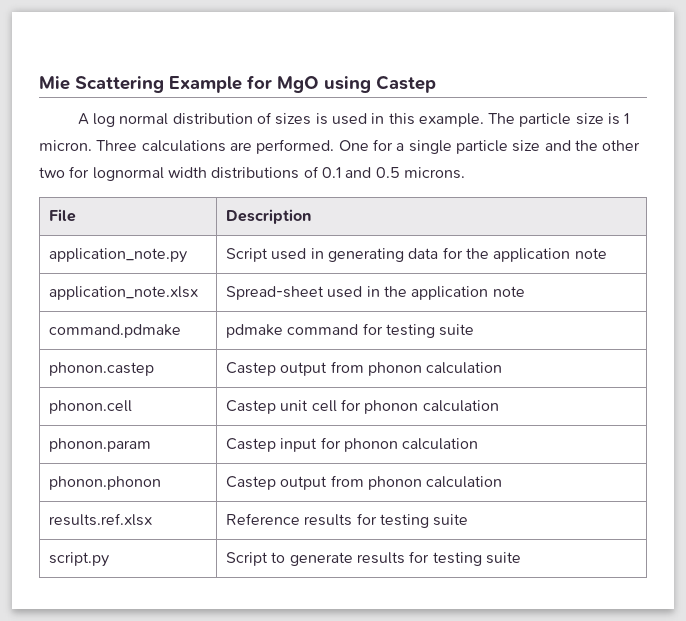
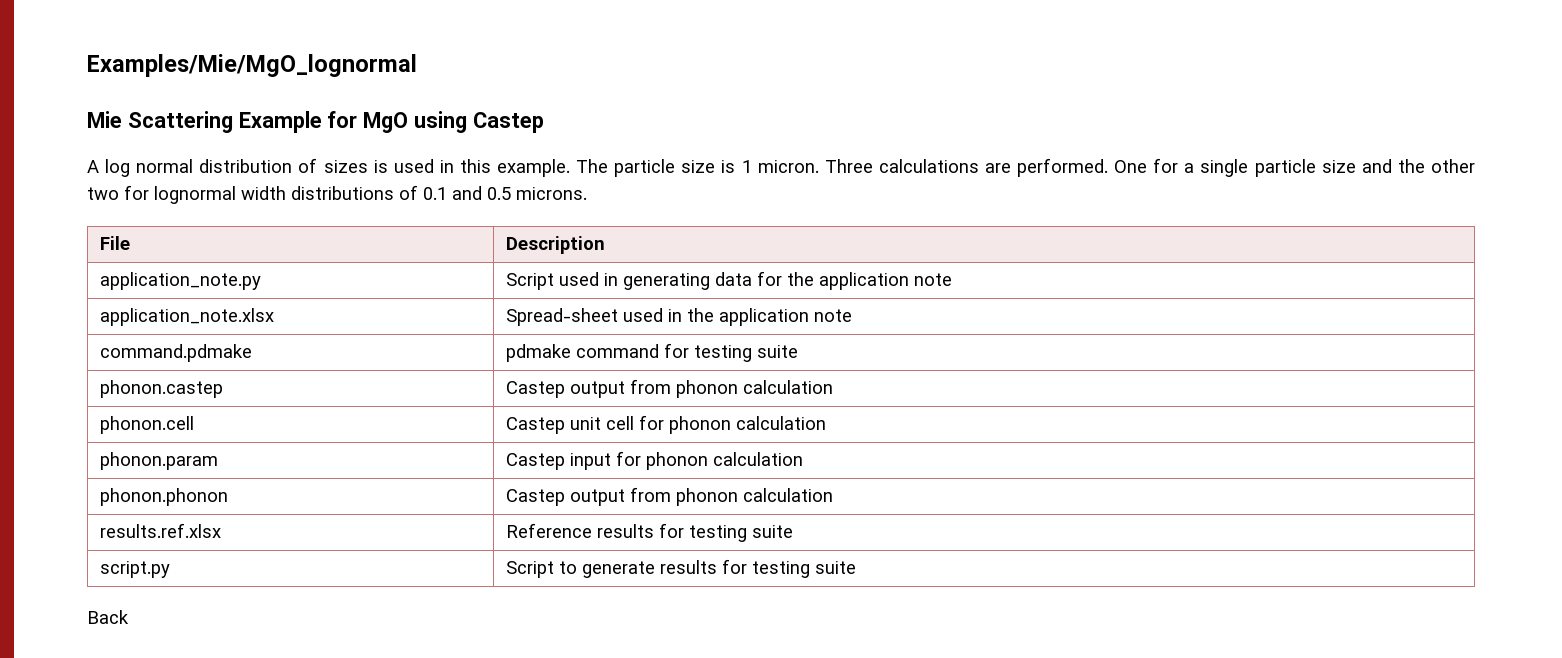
+ Examples/Mie/MgO_lognormal
+ Back

